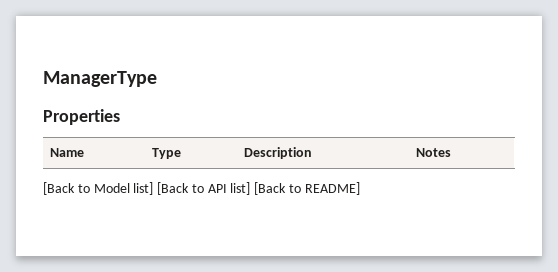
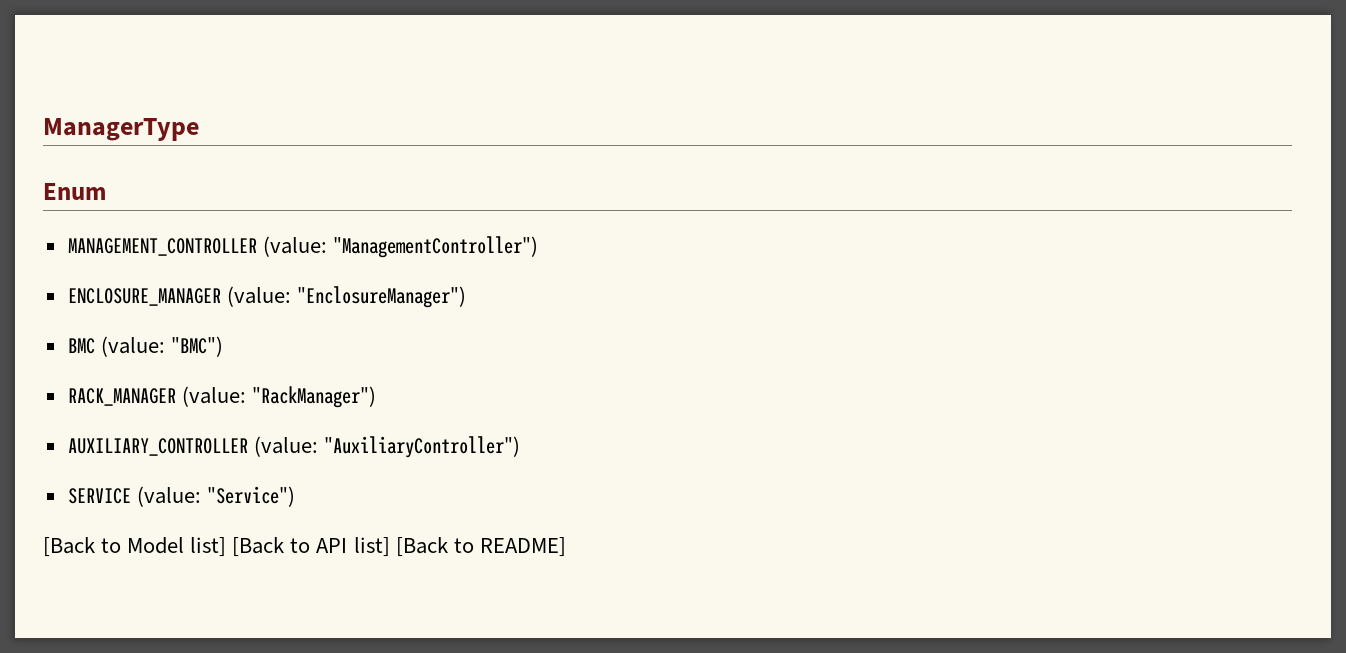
- Properties
- Name | Type | Description | Notes
+ Enum
+ MANAGEMENT_CONTROLLER (value: "ManagementController")
+ ENCLOSURE_MANAGER (value: "EnclosureManager")
+ BMC (value: "BMC")
+ RACK_MANAGER (value: "RackManager")
+ AUXILIARY_CONTROLLER (value: "AuxiliaryController")
+ SERVICE (value: "Service")

